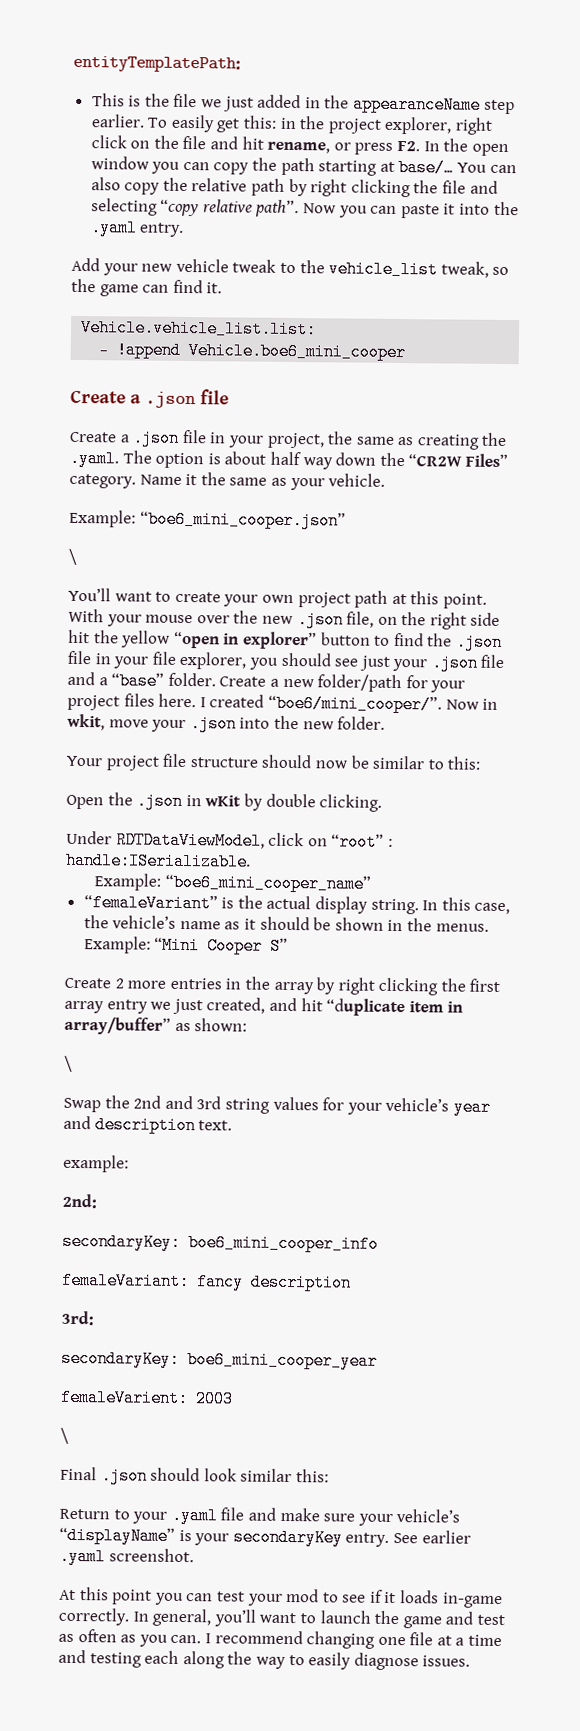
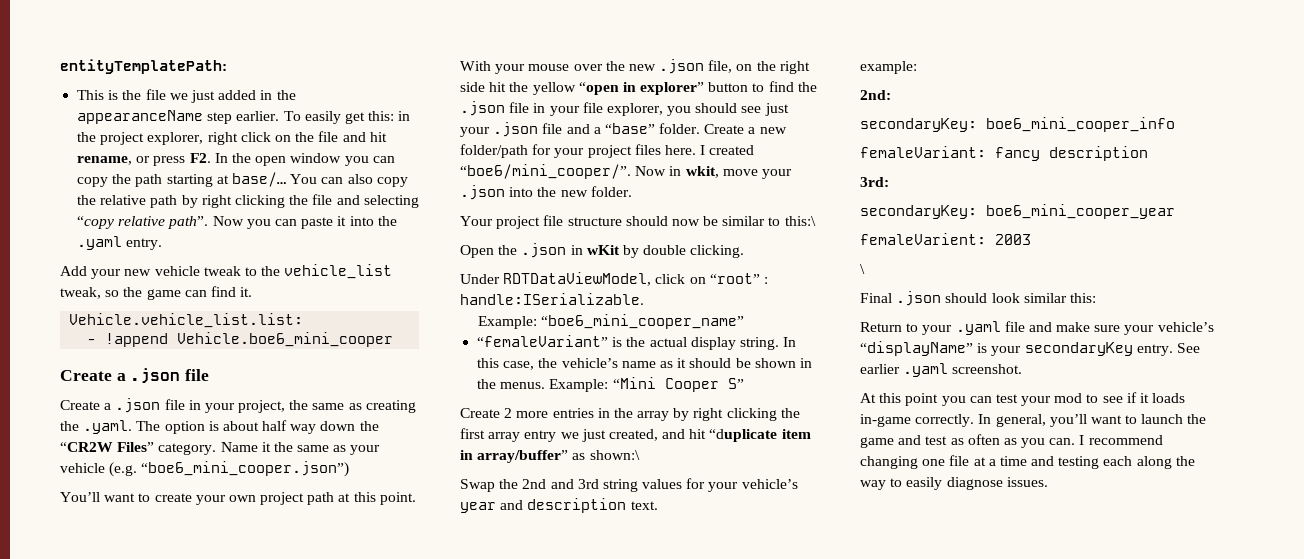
- Name it the same as your vehicle.
- Example: “boe6_mini_cooper.json”
- \
+ Name it the same as your vehicle (e.g. “boe6_mini_cooper.json”)
- Your project file structure should now be similar to this:
+ Your project file structure should now be similar to this:\
- Create 2 more entries in the array by right clicking the first array entry we just created, and hit “duplicate item in array/buffer” as shown:
- \
+ Create 2 more entries in the array by right clicking the first array entry we just created, and hit “duplicate item in array/buffer” as shown:\

